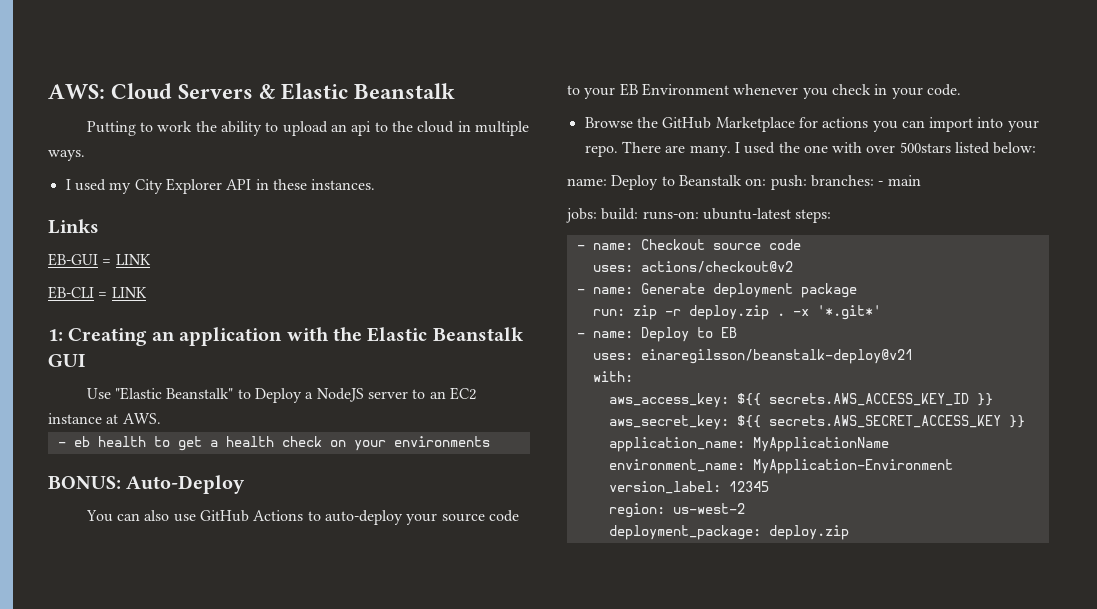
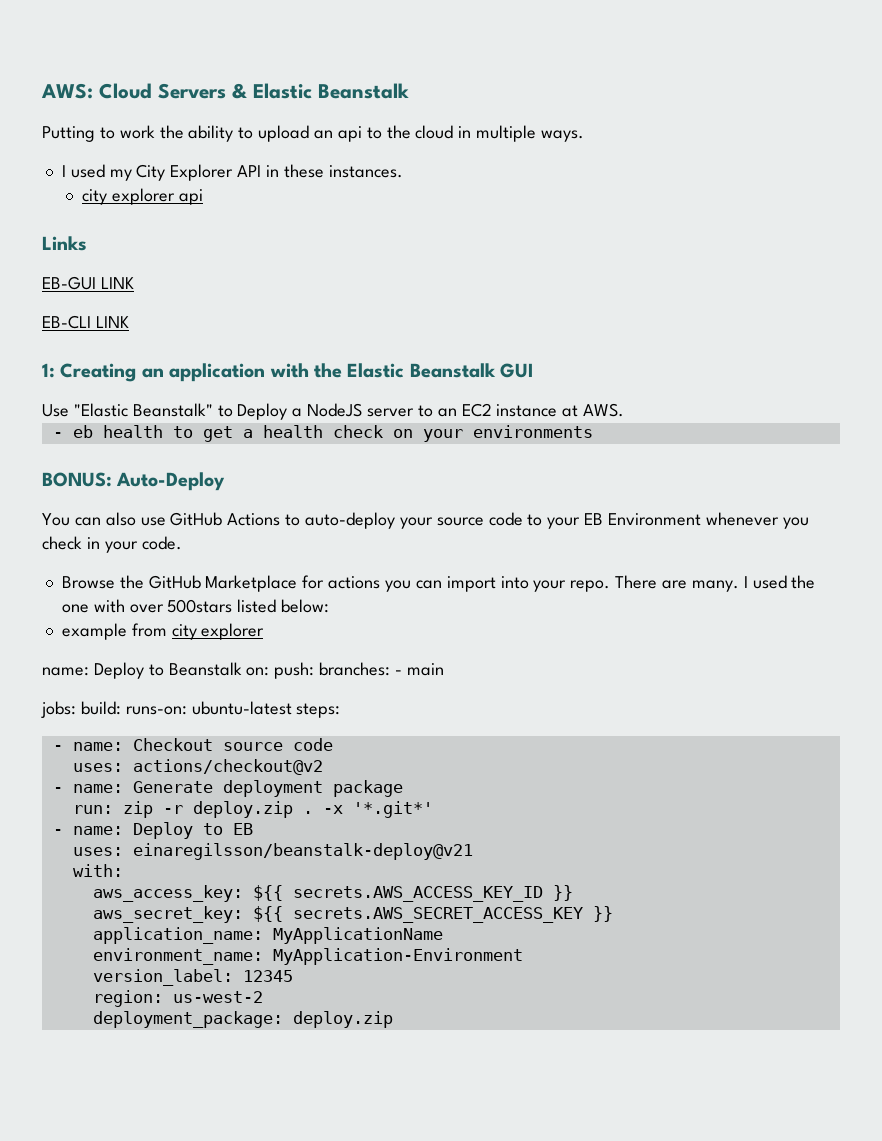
+ city explorer api
- EB-GUI = LINK
+ EB-GUI LINK
- EB-CLI = LINK
+ EB-CLI LINK
+ example from city explorer

